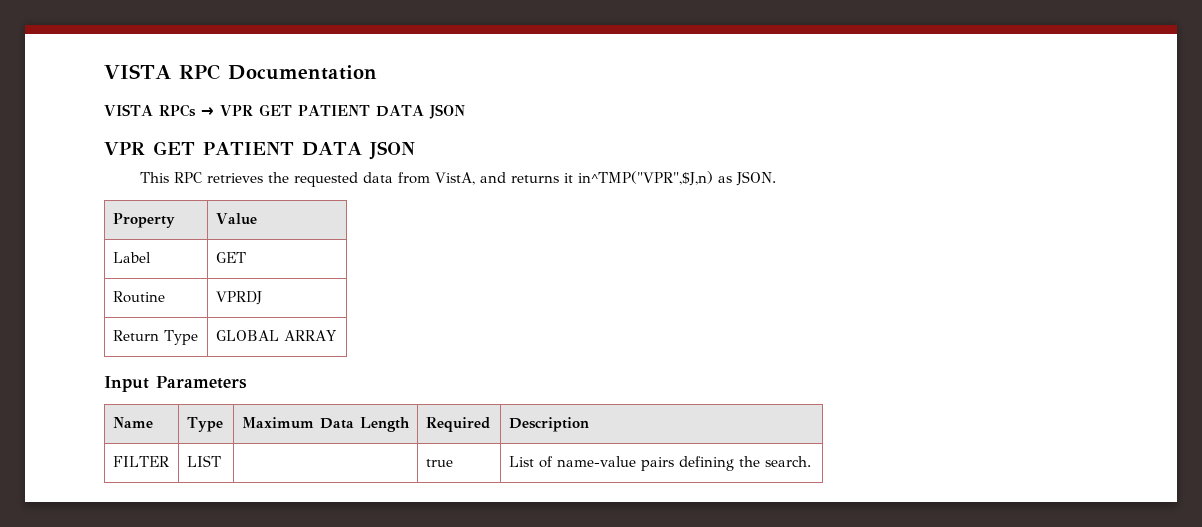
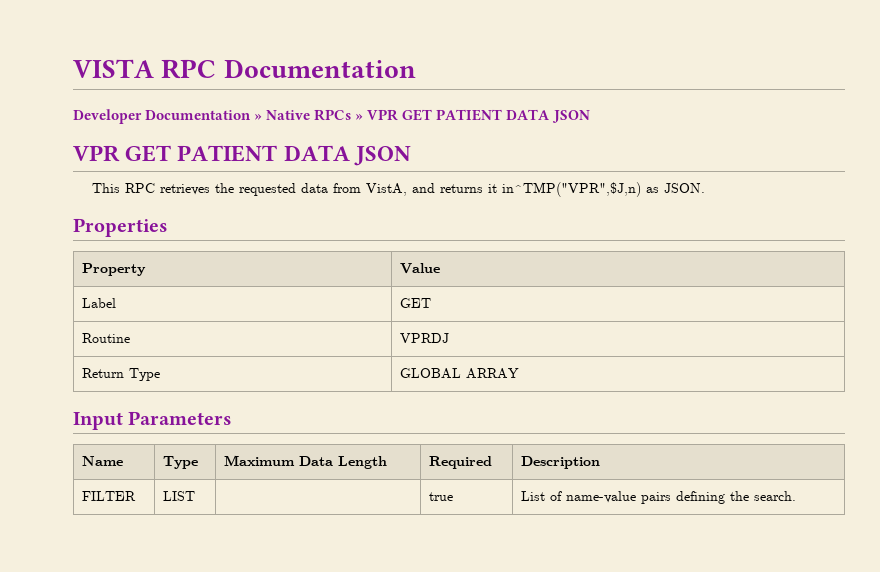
- VISTA RPCs → VPR GET PATIENT DATA JSON
+ Developer Documentation » Native RPCs » VPR GET PATIENT DATA JSON
+ Properties

